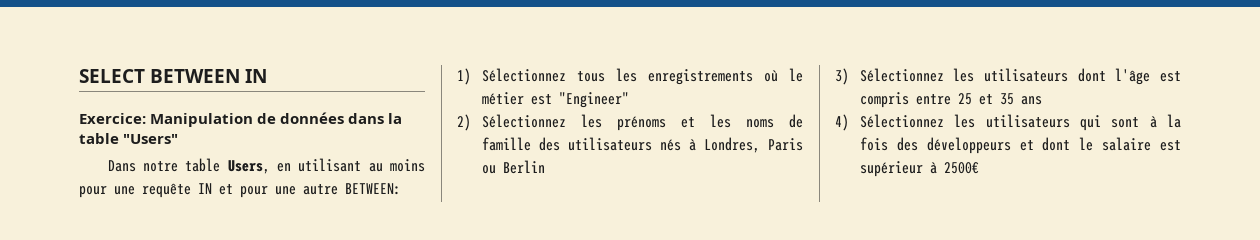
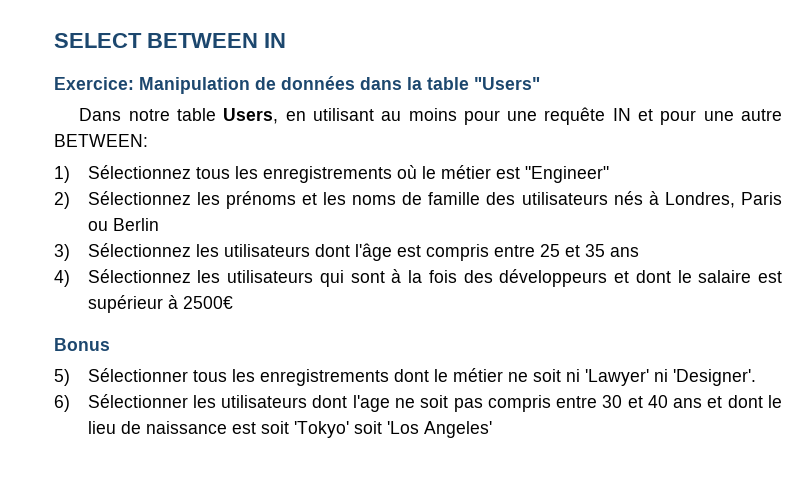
+ Bonus
+ 5) Sélectionner tous les enregistrements dont le métier ne soit ni 'Lawyer' ni 'Designer'.
+ 6) Sélectionner les utilisateurs dont l'age ne soit pas compris entre 30 et 40 ans et dont le lieu de naissance est soit 'Tokyo' soit 'Los Angeles'

